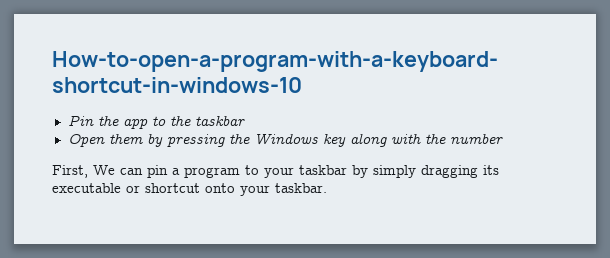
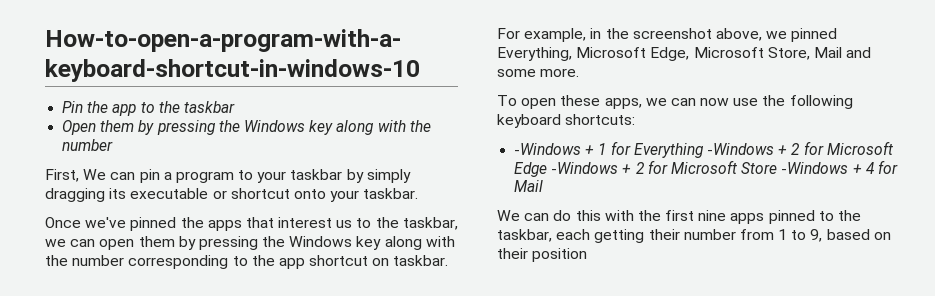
+ Once we've pinned the apps that interest us to the taskbar, we can open them by pressing the Windows key along with the number corresponding to the app shortcut on taskbar. For example, in the screenshot above, we pinned Everything, Microsoft Edge, Microsoft Store, Mail and some more.
+ To open these apps, we can now use the following keyboard shortcuts:
+ -Windows + 1 for Everything -Windows + 2 for Microsoft Edge -Windows + 2 for Microsoft Store -Windows + 4 for Mail
+ We can do this with the first nine apps pinned to the taskbar, each getting their number from 1 to 9, based on their position

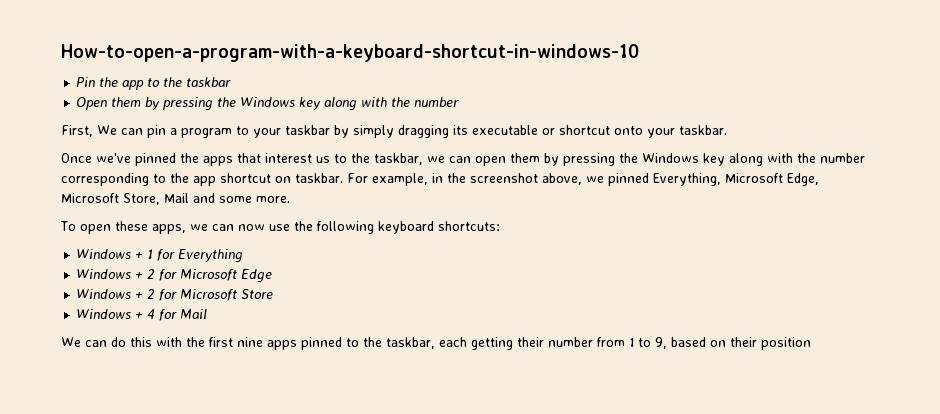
- -Windows + 1 for Everything -Windows + 2 for Microsoft Edge -Windows + 2 for Microsoft Store -Windows + 4 for Mail
+ Windows + 1 for Everything
+ Windows + 2 for Microsoft Edge
+ Windows + 2 for Microsoft Store
+ Windows + 4 for Mail

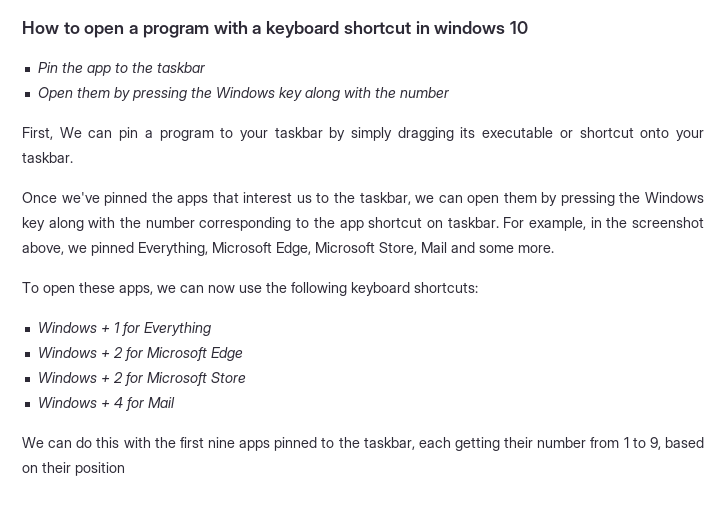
- How-to-open-a-program-with-a-keyboard-shortcut-in-windows-10
+ How to open a program with a keyboard shortcut in windows 10

